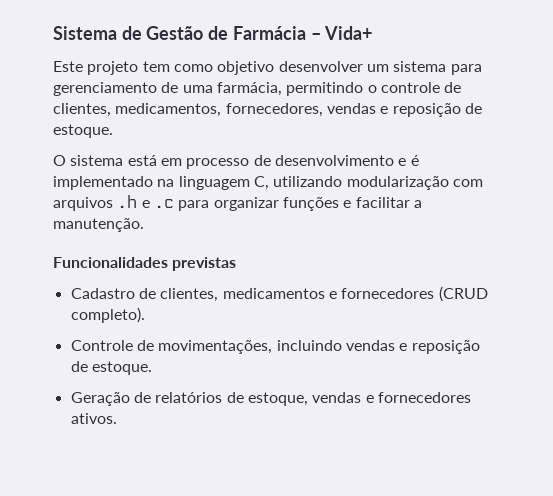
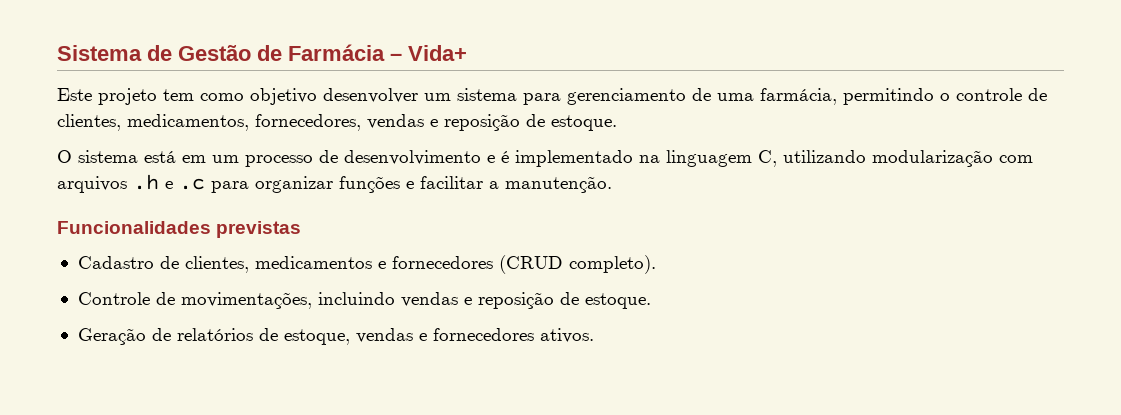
- O sistema está em processo de desenvolvimento e é implementado na linguagem C, utilizando modularização com arquivos .h e .c para organizar funções e facilitar a manutenção.
+ O sistema está em um processo de desenvolvimento e é implementado na linguagem C, utilizando modularização com arquivos .h e .c para organizar funções e facilitar a manutenção.

